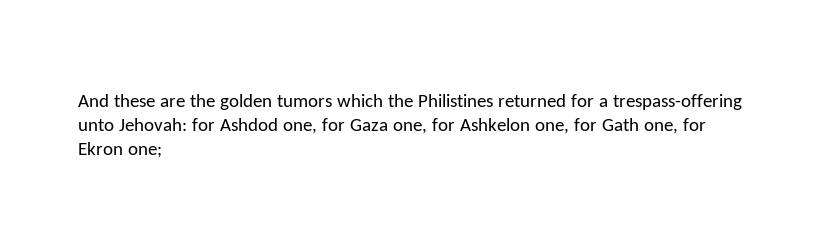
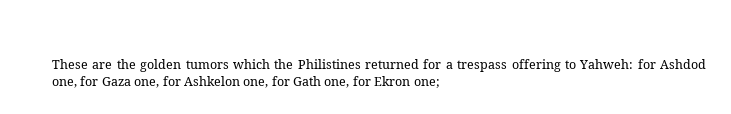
- And these are the golden tumors which the Philistines returned for a trespass-offering unto Jehovah: for Ashdod one, for Gaza one, for Ashkelon one, for Gath one, for Ekron one;
+ These are the golden tumors which the Philistines returned for a trespass offering to Yahweh: for Ashdod one, for Gaza one, for Ashkelon one, for Gath one, for Ekron one;

